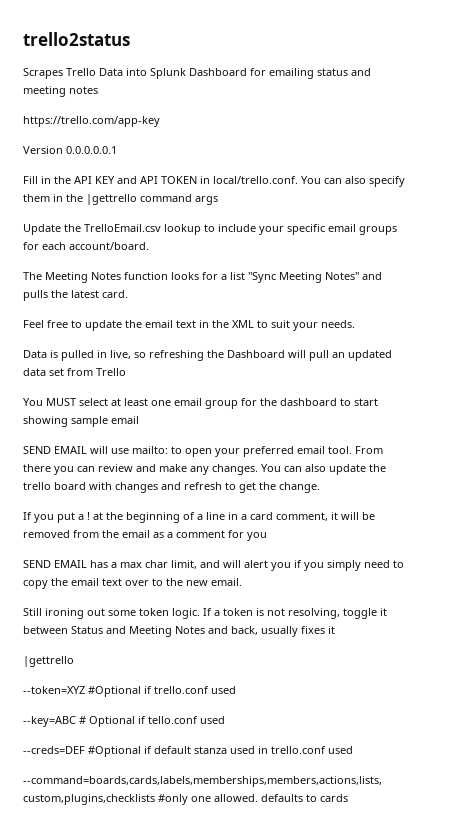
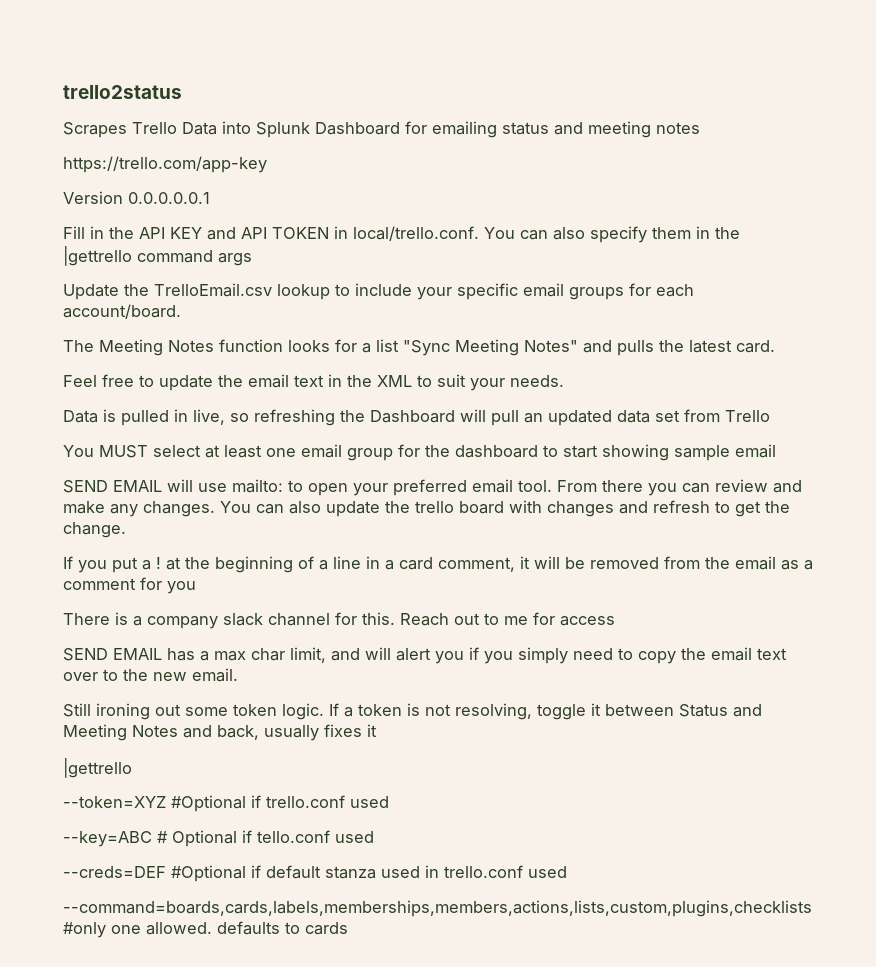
+ There is a company slack channel for this. Reach out to me for access

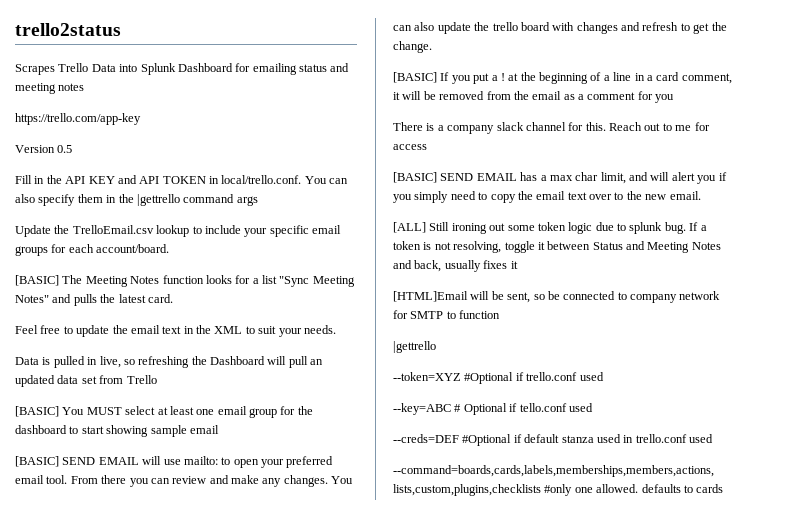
- Version 0.0.0.0.0.1
+ Version 0.5
- The Meeting Notes function looks for a list "Sync Meeting Notes" and pulls the latest card.
+ [BASIC] The Meeting Notes function looks for a list "Sync Meeting Notes" and pulls the latest card.
- You MUST select at least one email group for the dashboard to start showing sample email
+ [BASIC] You MUST select at least one email group for the dashboard to start showing sample email
- SEND EMAIL will use mailto: to open your preferred email tool.
+ [BASIC] SEND EMAIL will use mailto: to open your preferred email tool.
- If you put a ! at the beginning of a line in a card comment, it will be removed from the email as a comment for you
+ [BASIC] If you put a ! at the beginning of a line in a card comment, it will be removed from the email as a comment for you
- SEND EMAIL has a max char limit, and will alert you if you simply need to copy the email text over to the new email.
+ [BASIC] SEND EMAIL has a max char limit, and will alert you if you simply need to copy the email text over to the new email.
- Still ironing out some token logic.
+ [ALL] Still ironing out some token logic due to splunk bug.
+ [HTML]Email will be sent, so be connected to company network for SMTP to function

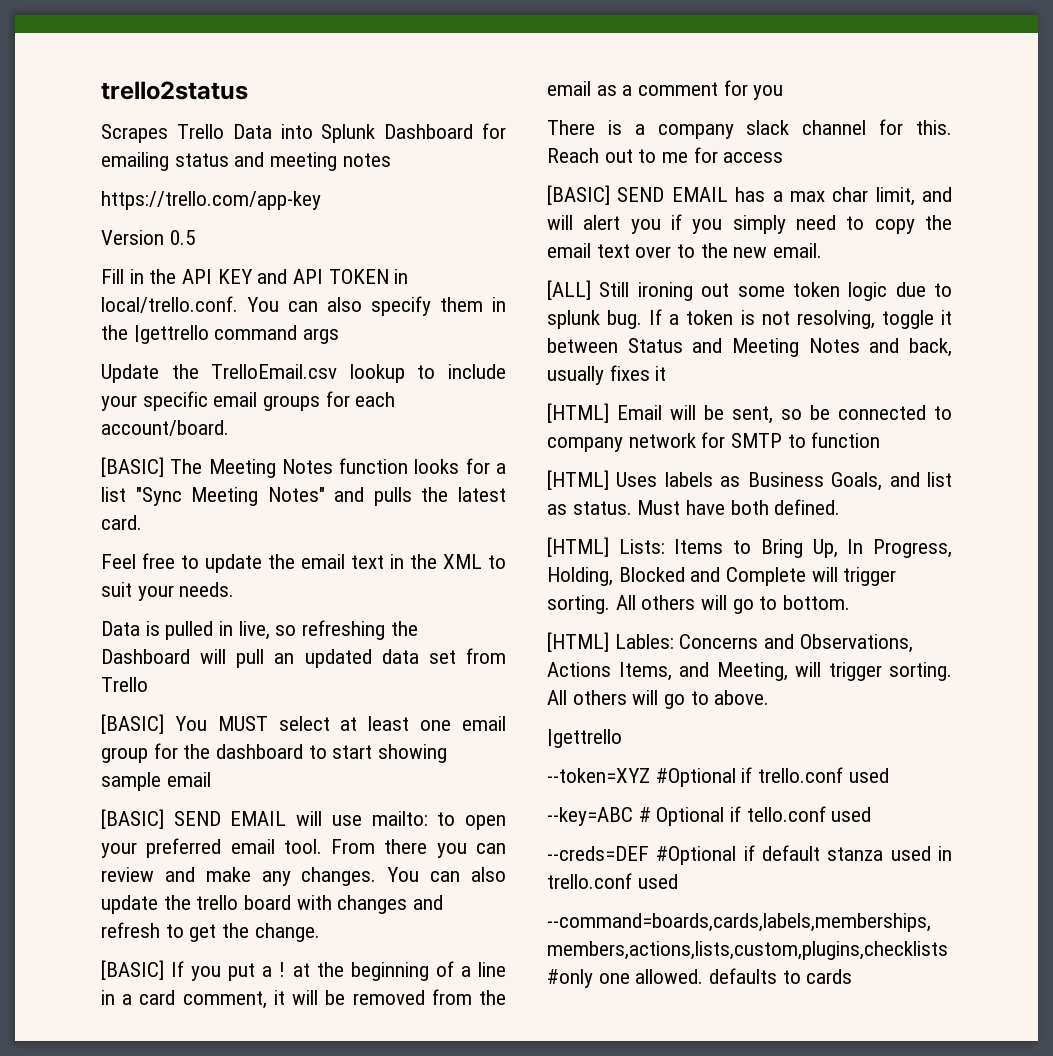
- [HTML]Email will be sent, so be connected to company network for SMTP to function
+ [HTML] Email will be sent, so be connected to company network for SMTP to function
+ [HTML] Uses labels as Business Goals, and list as status. Must have both defined.
+ [HTML] Lists: Items to Bring Up, In Progress, Holding, Blocked and Complete will trigger sorting. All others will go to bottom.
+ [HTML] Lables: Concerns and Observations, Actions Items, and Meeting, will trigger sorting. All others will go to above.

